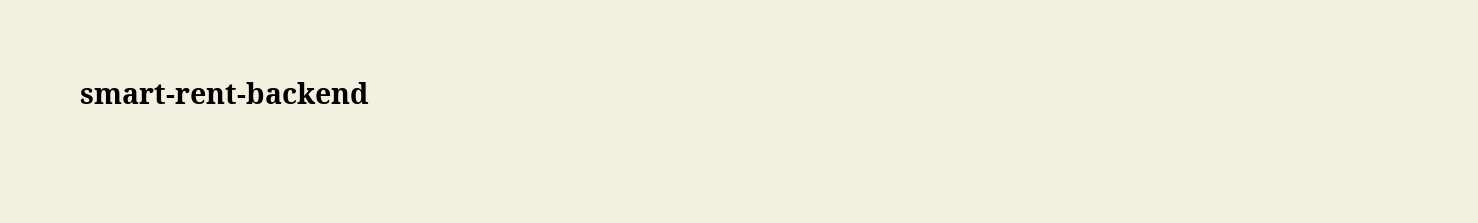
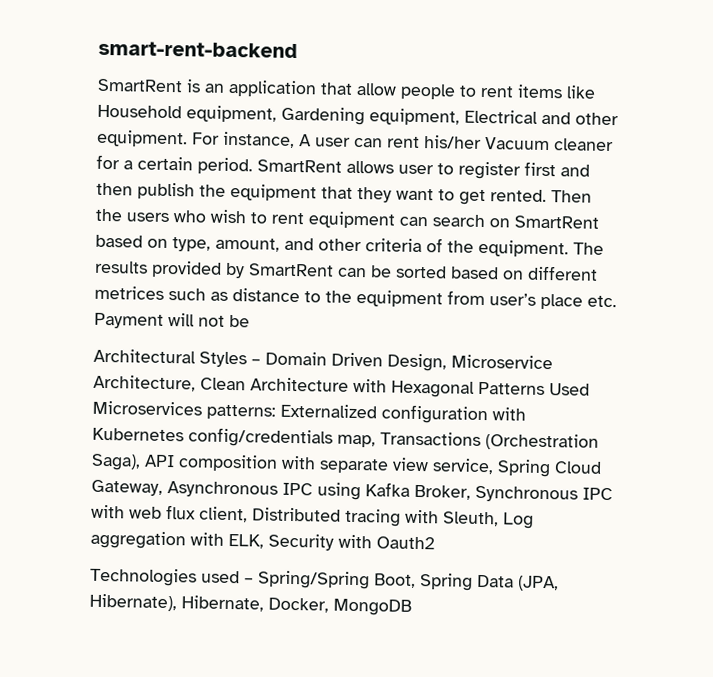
+ SmartRent is an application that allow people to rent items like Household equipment, Gardening equipment, Electrical and other equipment. For instance, A user can rent his/her Vacuum cleaner for a certain period. SmartRent allows user to register first and then publish the equipment that they want to get rented. Then the users who wish to rent equipment can search on SmartRent based on type, amount, and other criteria of the equipment. The results provided by SmartRent can be sorted based on different metrices such as distance to the equipment from user’s place etc. Payment will not be
+ Architectural Styles – Domain Driven Design, Microservice Architecture, Clean Architecture with Hexagonal Patterns Used Microservices patterns: Externalized configuration with Kubernetes config/credentials map, Transactions (Orchestration Saga), API composition with separate view service, Spring Cloud Gateway, Asynchronous IPC using Kafka Broker, Synchronous IPC with web flux client, Distributed tracing with Sleuth, Log aggregation with ELK, Security with Oauth2
+ Technologies used – Spring/Spring Boot, Spring Data (JPA, Hibernate), Hibernate, Docker, MongoDB

